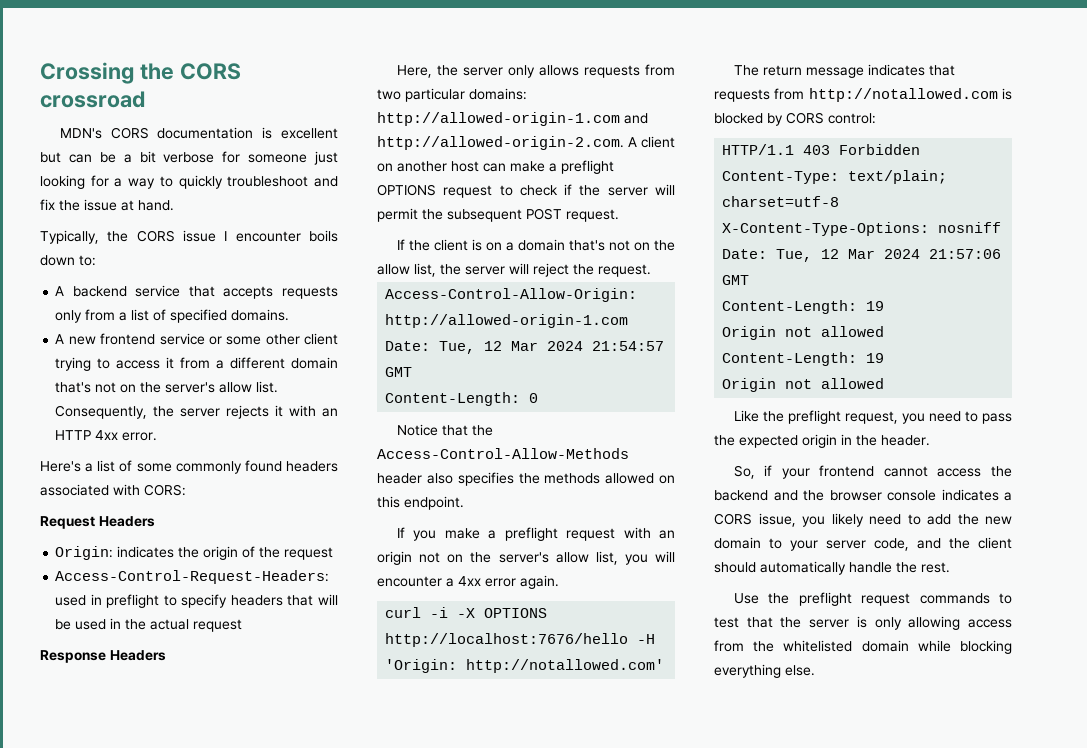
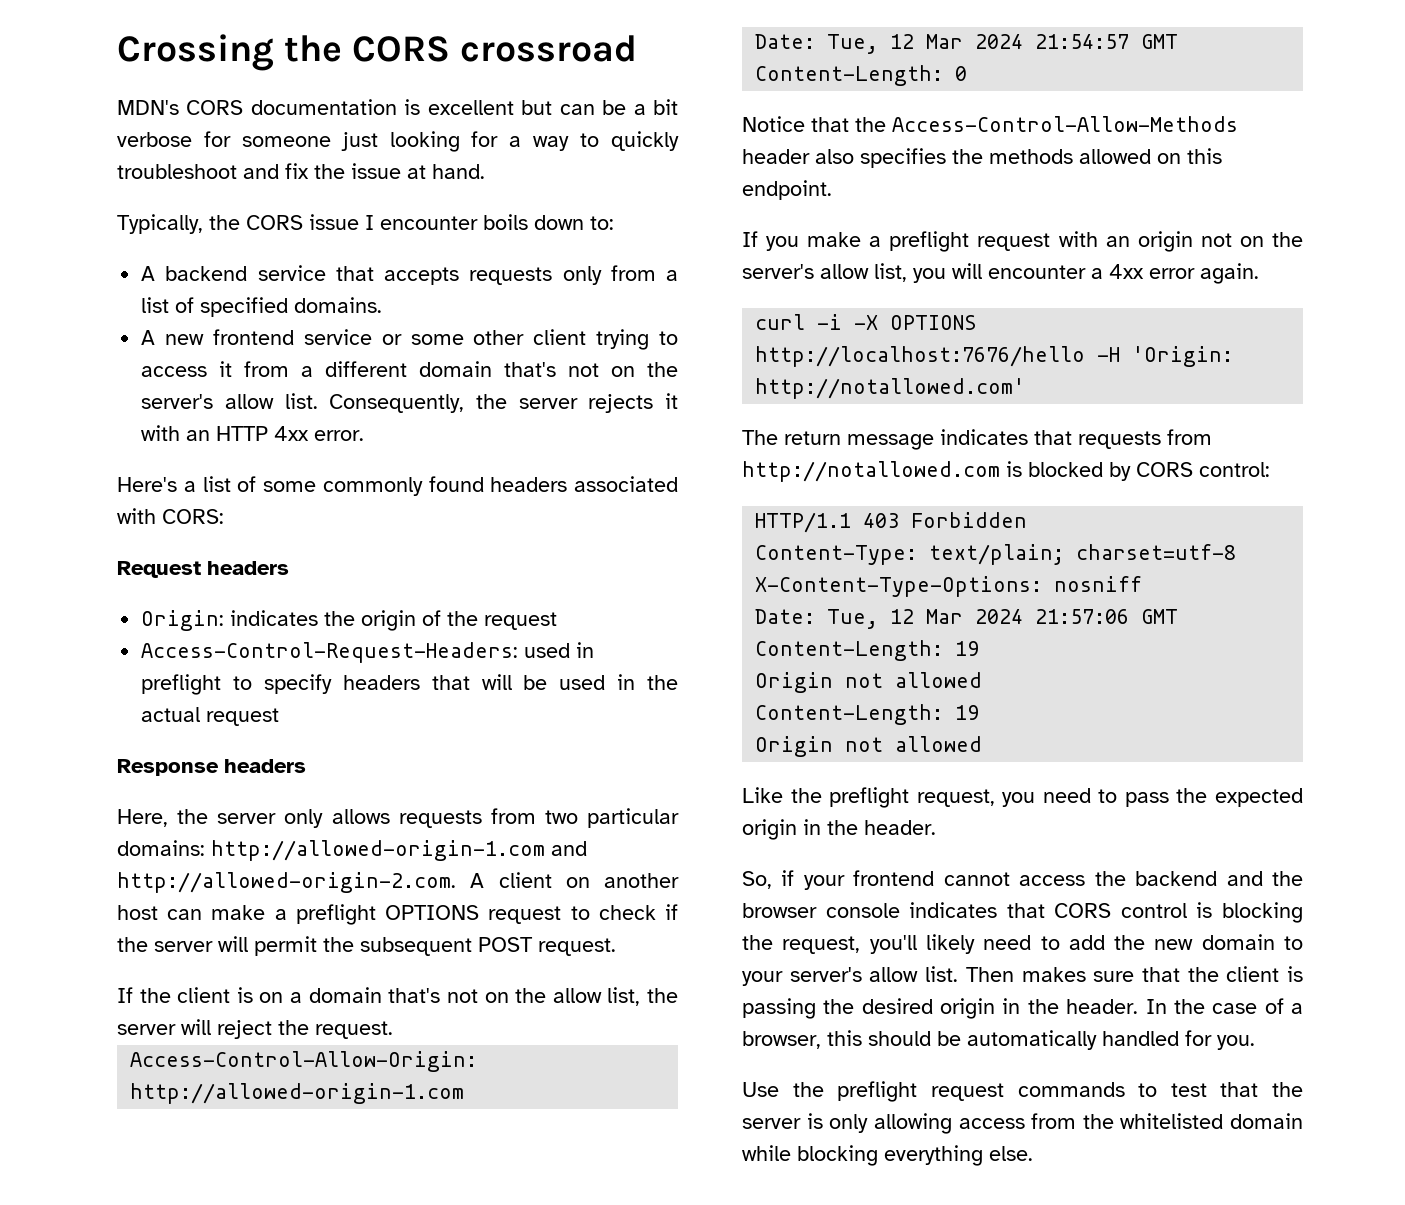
- Request Headers
+ Request headers
- Response Headers
+ Response headers
- So, if your frontend cannot access the backend and the browser console indicates a CORS issue, you likely need to add the new domain to your server code, and the client should automatically handle the rest.
+ So, if your frontend cannot access the backend and the browser console indicates that CORS control is blocking the request, you'll likely need to add the new domain to your server's allow list. Then makes sure that the client is passing the desired origin in the header. In the case of a browser, this should be automatically handled for you.

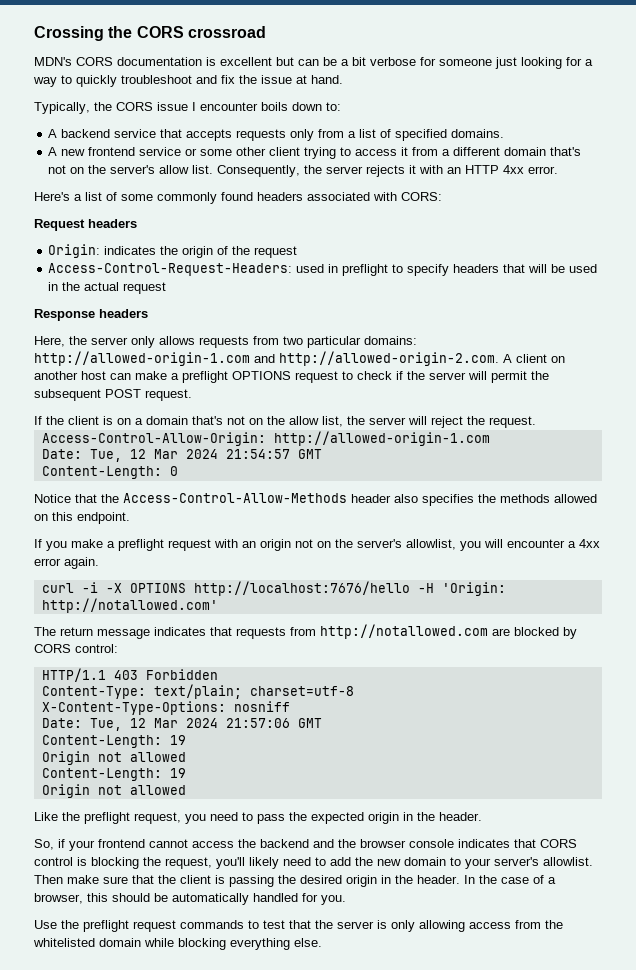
- If you make a preflight request with an origin not on the server's allow list, you will encounter a 4xx error again.
+ If you make a preflight request with an origin not on the server's allowlist, you will encounter a 4xx error again.
- The return message indicates that requests from http://notallowed.com is blocked by CORS control:
+ The return message indicates that requests from http://notallowed.com are blocked by CORS control:
- So, if your frontend cannot access the backend and the browser console indicates that CORS control is blocking the request, you'll likely need to add the new domain to your server's allow list. Then makes sure that the client is passing the desired origin in the header.
+ So, if your frontend cannot access the backend and the browser console indicates that CORS control is blocking the request, you'll likely need to add the new domain to your server's allowlist. Then make sure that the client is passing the desired origin in the header.

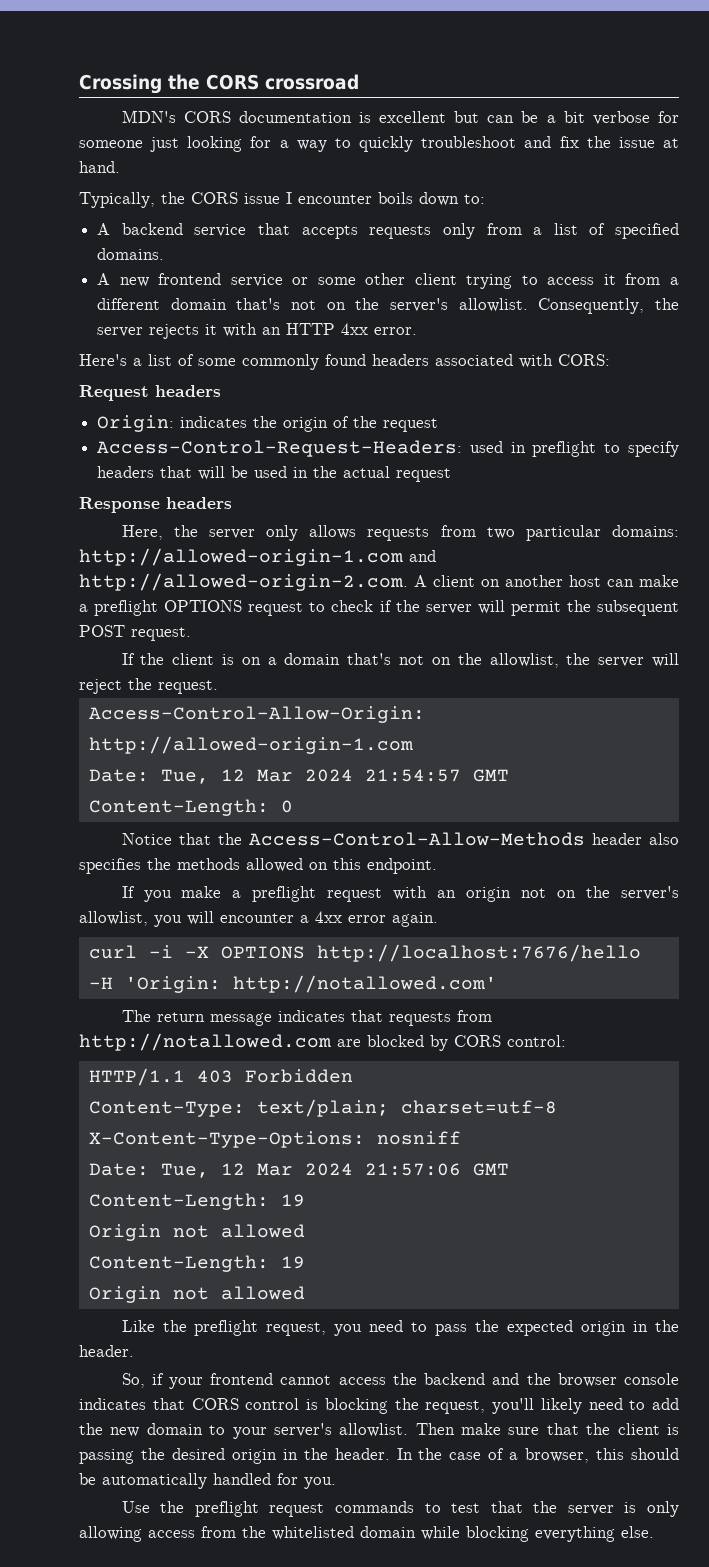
- A new frontend service or some other client trying to access it from a different domain that's not on the server's allow list.
+ A new frontend service or some other client trying to access it from a different domain that's not on the server's allowlist.
- If the client is on a domain that's not on the allow list, the server will reject the request.
+ If the client is on a domain that's not on the allowlist, the server will reject the request.

